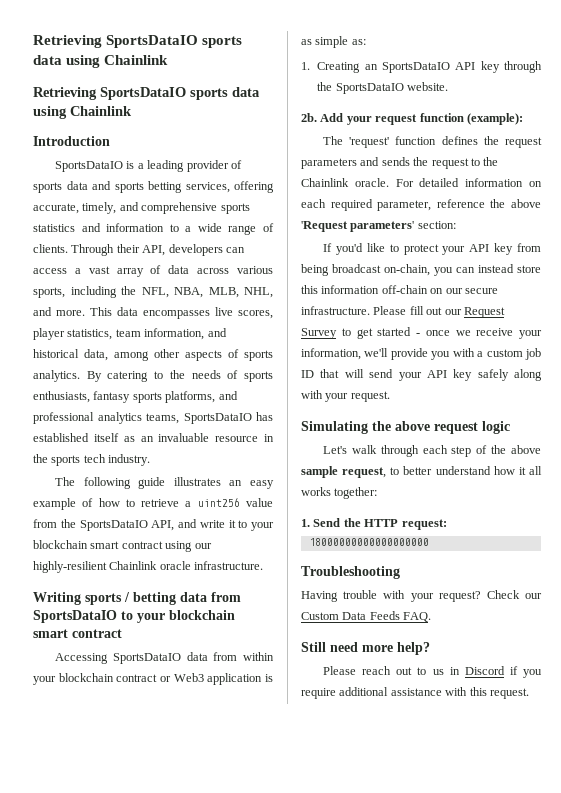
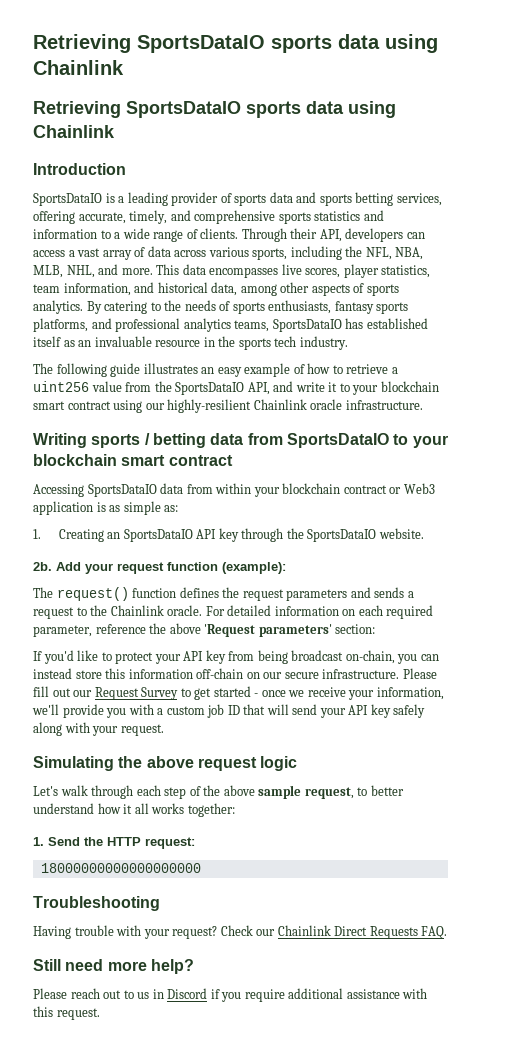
- The 'request' function defines the request parameters and sends the request to the Chainlink oracle.
+ The request() function defines the request parameters and sends a request to the Chainlink oracle.
- Check our Custom Data Feeds FAQ.
+ Check our Chainlink Direct Requests FAQ.

